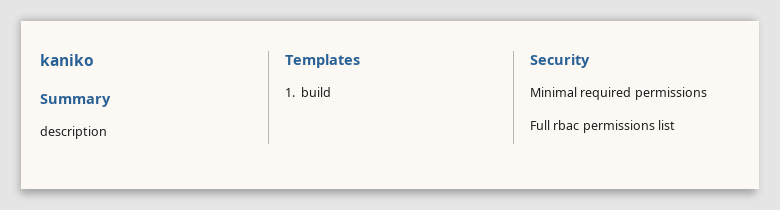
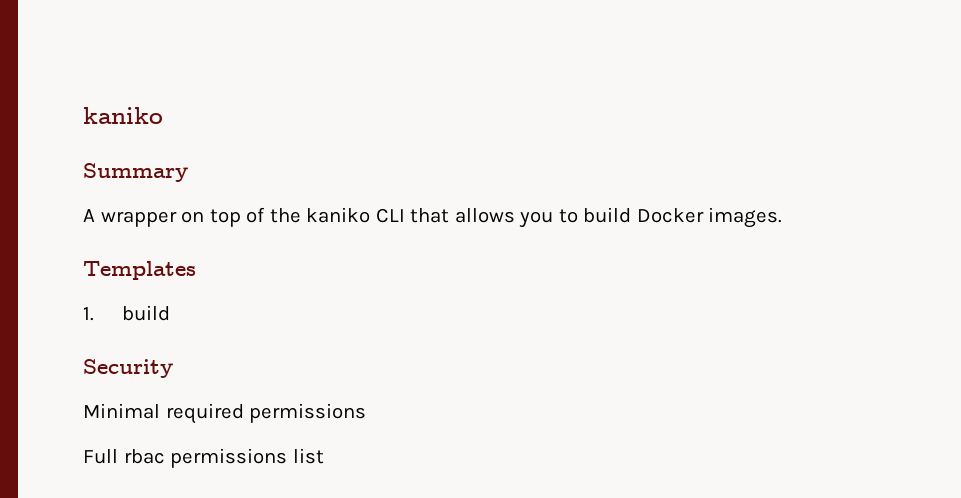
- description
+ A wrapper on top of the kaniko CLI that allows you to build Docker images.

